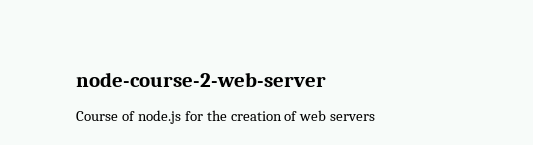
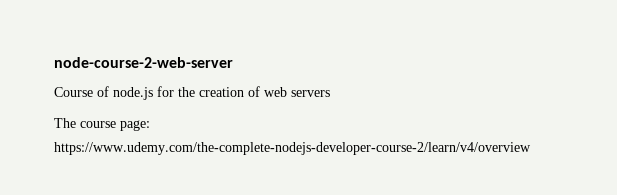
+ The course page: https://www.udemy.com/the-complete-nodejs-developer-course-2/learn/v4/overview

